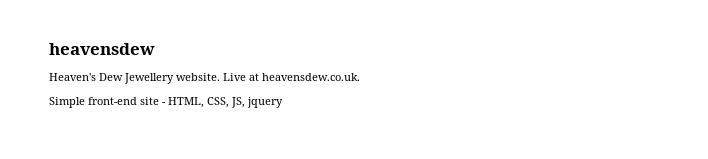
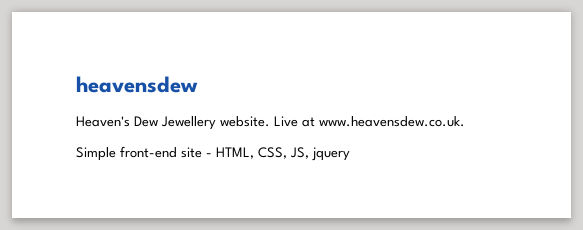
- Live at heavensdew.co.uk.
+ Live at www.heavensdew.co.uk.

